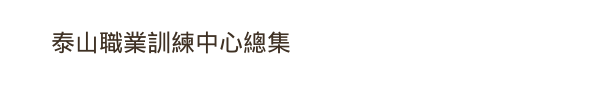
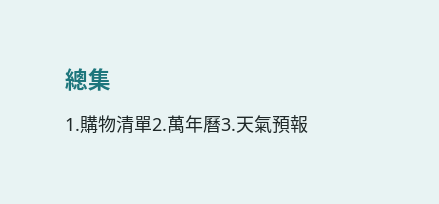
- 泰山職業訓練中心總集
+ 總集
+ 1.購物清單2.萬年曆3.天氣預報

